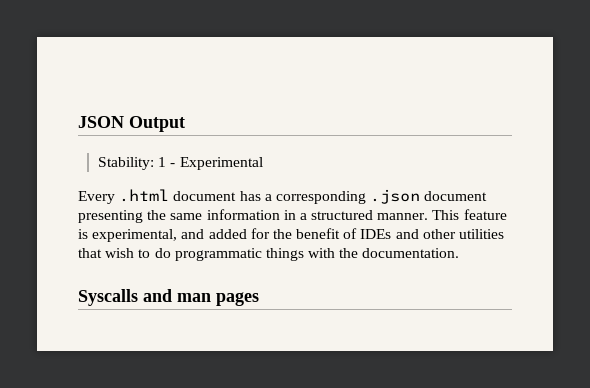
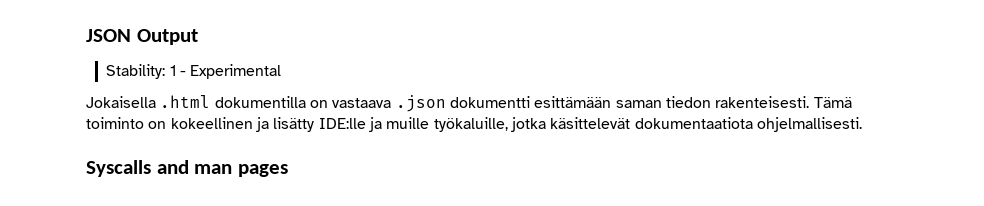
- Every .html document has a corresponding .json document presenting the same information in a structured manner. This feature is experimental, and added for the benefit of IDEs and other utilities that wish to do programmatic things with the documentation.
+ Jokaisella .html dokumentilla on vastaava .json dokumentti esittämään saman tiedon rakenteisesti. Tämä toiminto on kokeellinen ja lisätty IDE:lle ja muille työkaluille, jotka käsittelevät dokumentaatiota ohjelmallisesti.

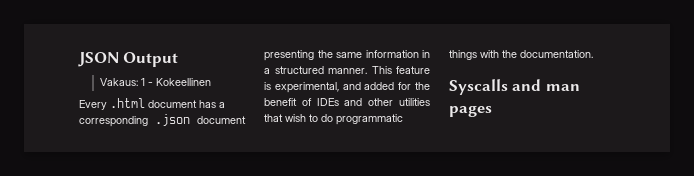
- Stability: 1 - Experimental
- Jokaisella .html dokumentilla on vastaava .json dokumentti esittämään saman tiedon rakenteisesti. Tämä toiminto on kokeellinen ja lisätty IDE:lle ja muille työkaluille, jotka käsittelevät dokumentaatiota ohjelmallisesti.
+ Vakaus: 1 - Kokeellinen
+ Every .html document has a corresponding .json document presenting the same information in a structured manner. This feature is experimental, and added for the benefit of IDEs and other utilities that wish to do programmatic things with the documentation.

